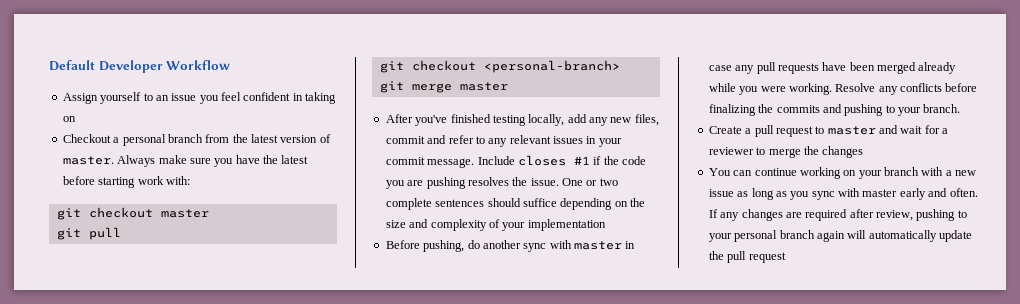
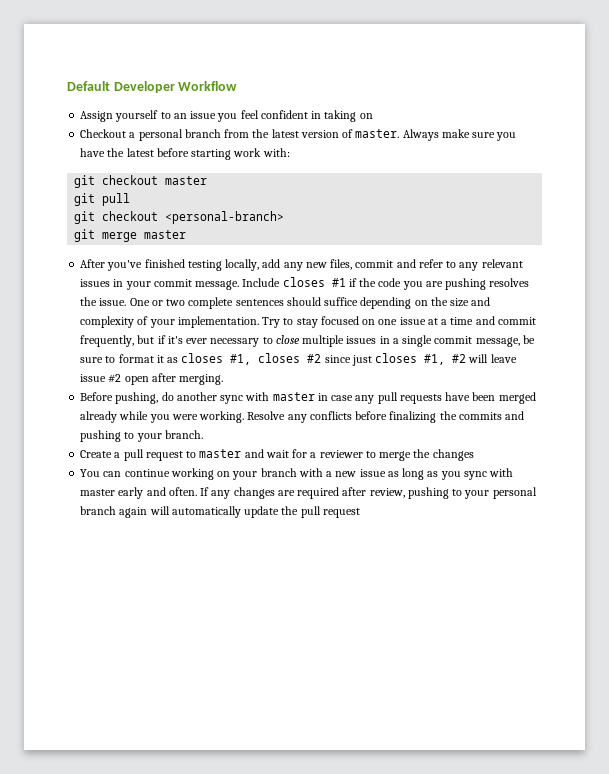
- One or two complete sentences should suffice depending on the size and complexity of your implementation
+ One or two complete sentences should suffice depending on the size and complexity of your implementation. Try to stay focused on one issue at a time and commit frequently, but if it's ever necessary to close multiple issues in a single commit message, be sure to format it as closes #1, closes #2 since just closes #1, #2 will leave issue #2 open after merging.

